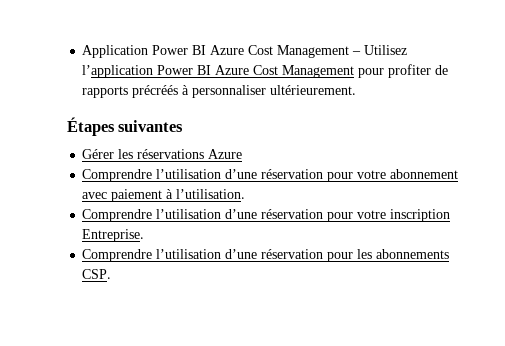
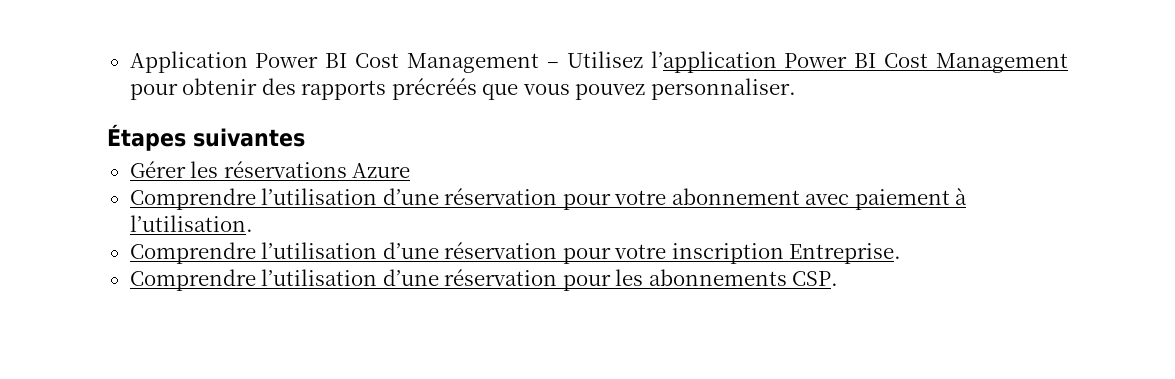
- Application Power BI Azure Cost Management – Utilisez l’application Power BI Azure Cost Management pour profiter de rapports précréés à personnaliser ultérieurement.
+ Application Power BI Cost Management – Utilisez l’application Power BI Cost Management pour obtenir des rapports précréés que vous pouvez personnaliser.

